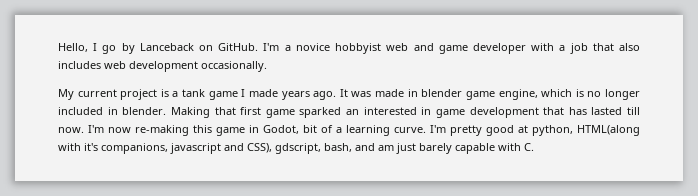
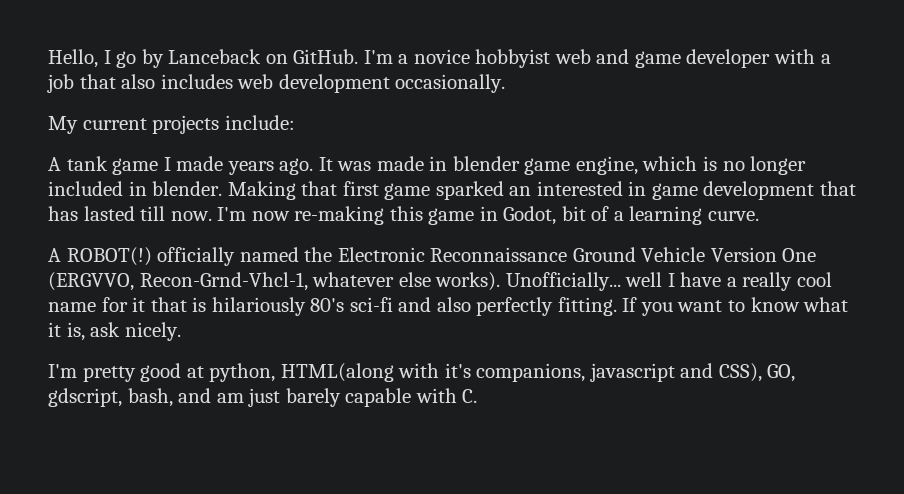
- My current project is a tank game I made years ago.
+ My current projects include:
+ A tank game I made years ago.
- I'm now re-making this game in Godot, bit of a learning curve. I'm pretty good at python, HTML(along with it's companions, javascript and CSS), gdscript, bash, and am just barely capable with C.
+ I'm now re-making this game in Godot, bit of a learning curve.
+ A ROBOT(!) officially named the Electronic Reconnaissance Ground Vehicle Version One (ERGVVO, Recon-Grnd-Vhcl-1, whatever else works). Unofficially... well I have a really cool name for it that is hilariously 80's sci-fi and also perfectly fitting. If you want to know what it is, ask nicely.
+ I'm pretty good at python, HTML(along with it's companions, javascript and CSS), GO, gdscript, bash, and am just barely capable with C.

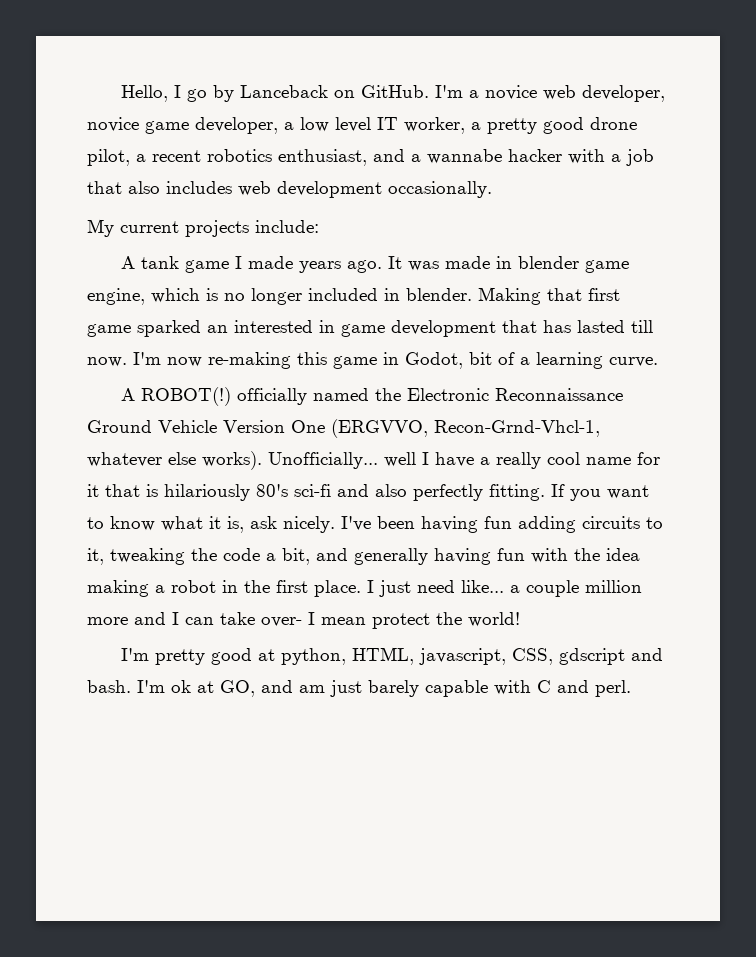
- I'm a novice hobbyist web and game developer with a job that also includes web development occasionally.
+ I'm a novice web developer, novice game developer, a low level IT worker, a pretty good drone pilot, a recent robotics enthusiast, and a wannabe hacker with a job that also includes web development occasionally.
+ I've been having fun adding circuits to it, tweaking the code a bit, and generally having fun with the idea making a robot in the first place. I just need like... a couple million more and I can take over- I mean protect the world!
- I'm pretty good at python, HTML(along with it's companions, javascript and CSS), GO, gdscript, bash, and am just barely capable with C.
+ I'm pretty good at python, HTML, javascript, CSS, gdscript and bash. I'm ok at GO, and am just barely capable with C and perl.

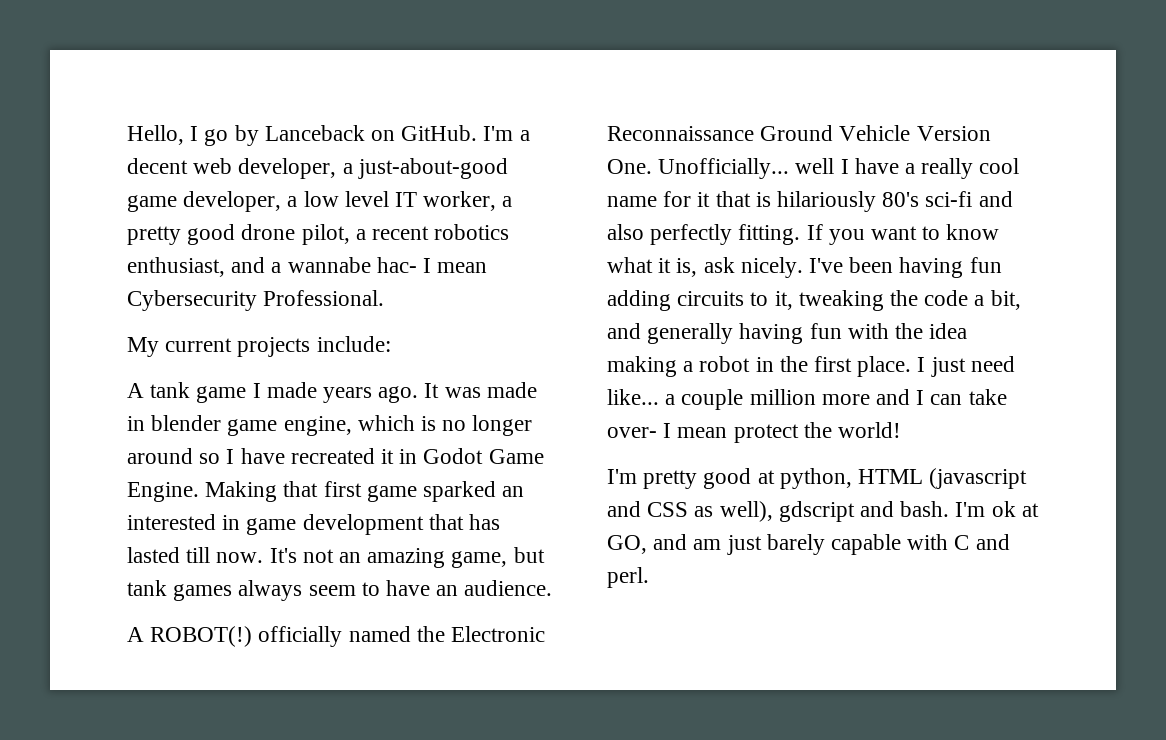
- I'm a novice web developer, novice game developer, a low level IT worker, a pretty good drone pilot, a recent robotics enthusiast, and a wannabe hacker with a job that also includes web development occasionally.
+ I'm a decent web developer, a just-about-good game developer, a low level IT worker, a pretty good drone pilot, a recent robotics enthusiast, and a wannabe hac- I mean Cybersecurity Professional.
- It was made in blender game engine, which is no longer included in blender.
+ It was made in blender game engine, which is no longer around so I have recreated it in Godot Game Engine.
- I'm now re-making this game in Godot, bit of a learning curve.
+ It's not an amazing game, but tank games always seem to have an audience.
- A ROBOT(!) officially named the Electronic Reconnaissance Ground Vehicle Version One (ERGVVO, Recon-Grnd-Vhcl-1, whatever else works). Unofficially... well I have a really cool name for it that is hilariously 80's sci-fi and also perfectly fitting.
+ A ROBOT(!) officially named the Electronic Reconnaissance Ground Vehicle Version One. Unofficially... well I have a really cool name for it that is hilariously 80's sci-fi and also perfectly fitting.
- I'm pretty good at python, HTML, javascript, CSS, gdscript and bash.
+ I'm pretty good at python, HTML (javascript and CSS as well), gdscript and bash.

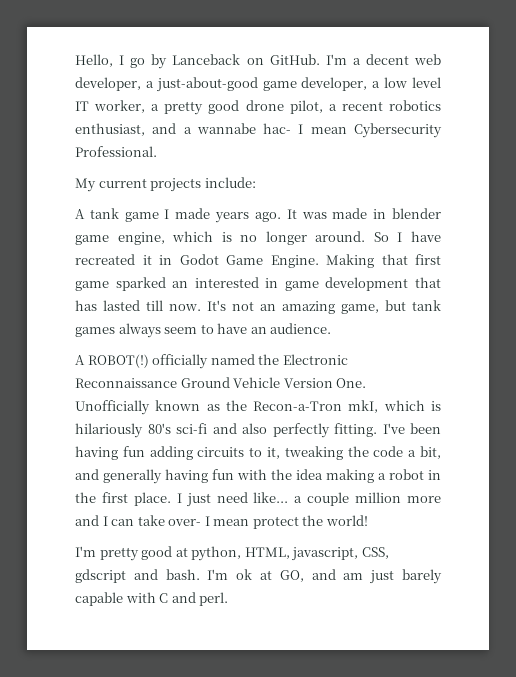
- It was made in blender game engine, which is no longer around so I have recreated it in Godot Game Engine.
+ It was made in blender game engine, which is no longer around. So I have recreated it in Godot Game Engine.
- A ROBOT(!) officially named the Electronic Reconnaissance Ground Vehicle Version One. Unofficially... well I have a really cool name for it that is hilariously 80's sci-fi and also perfectly fitting.
+ A ROBOT(!) officially named the Electronic Reconnaissance Ground Vehicle Version One. Unofficially known as the Recon-a-Tron mkI, which is hilariously 80's sci-fi and also perfectly fitting.
- If you want to know what it is, ask nicely.
- I'm pretty good at python, HTML (javascript and CSS as well), gdscript and bash.
+ I'm pretty good at python, HTML, javascript, CSS, gdscript and bash.

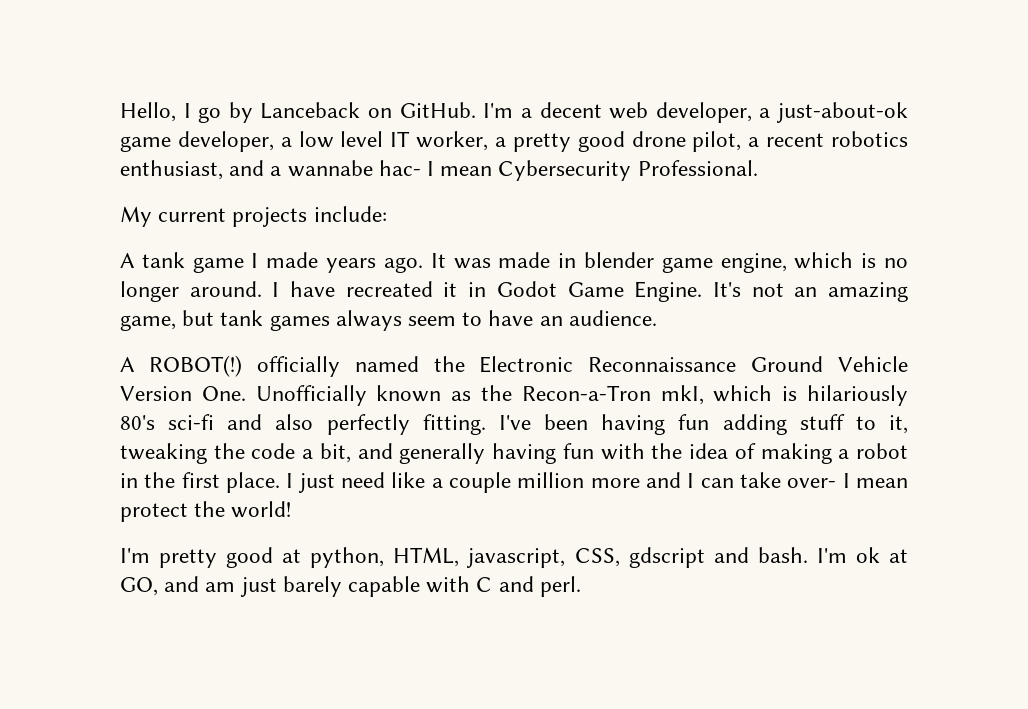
- I'm a decent web developer, a just-about-good game developer, a low level IT worker, a pretty good drone pilot, a recent robotics enthusiast, and a wannabe hac- I mean Cybersecurity Professional.
+ I'm a decent web developer, a just-about-ok game developer, a low level IT worker, a pretty good drone pilot, a recent robotics enthusiast, and a wannabe hac- I mean Cybersecurity Professional.
- So I have recreated it in Godot Game Engine.
+ I have recreated it in Godot Game Engine.
- Making that first game sparked an interested in game development that has lasted till now.
- I've been having fun adding circuits to it, tweaking the code a bit, and generally having fun with the idea making a robot in the first place.
+ I've been having fun adding stuff to it, tweaking the code a bit, and generally having fun with the idea of making a robot in the first place.
- I just need like... a couple million more and I can take over- I mean protect the world!
+ I just need like a couple million more and I can take over- I mean protect the world!

